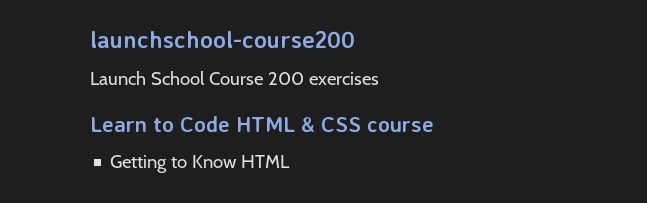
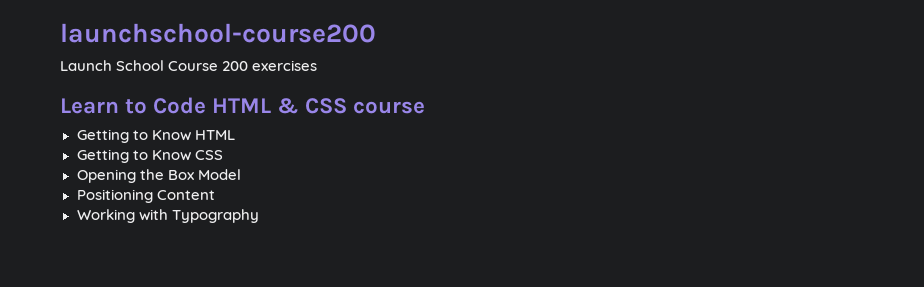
+ Getting to Know CSS
+ Opening the Box Model
+ Positioning Content
+ Working with Typography

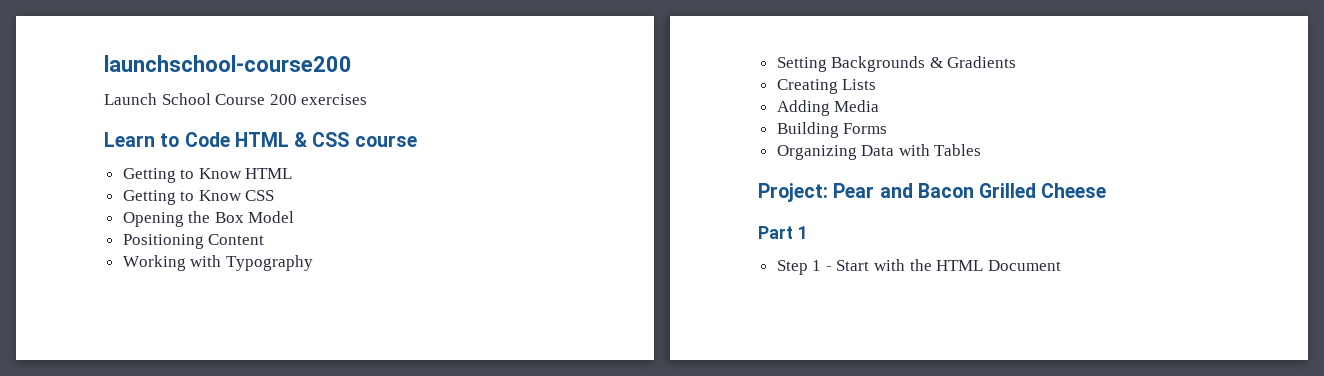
+ Setting Backgrounds & Gradients
+ Creating Lists
+ Adding Media
+ Building Forms
+ Organizing Data with Tables
+ Project: Pear and Bacon Grilled Cheese
+ Part 1
+ Step 1 - Start with the HTML Document

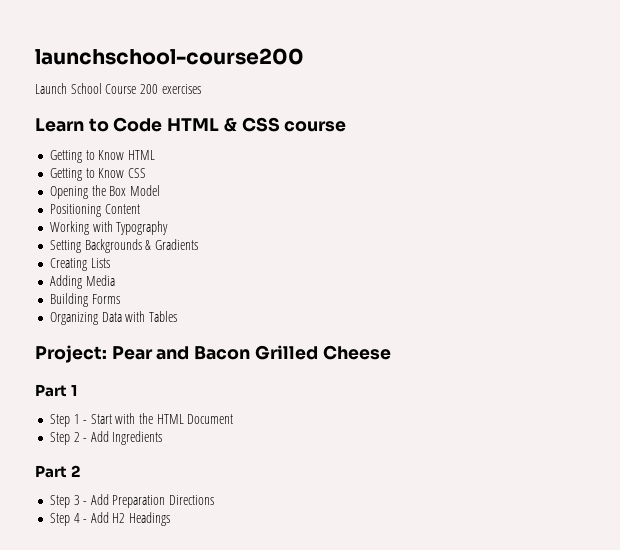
+ Step 2 - Add Ingredients
+ Part 2
+ Step 3 - Add Preparation Directions
+ Step 4 - Add H2 Headings

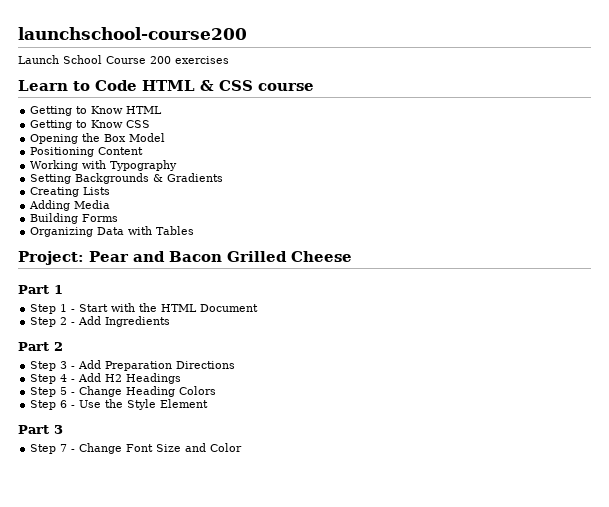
+ Step 5 - Change Heading Colors
+ Step 6 - Use the Style Element
+ Part 3
+ Step 7 - Change Font Size and Color

